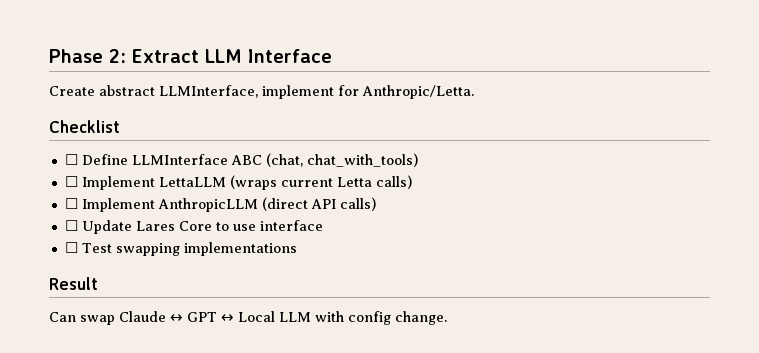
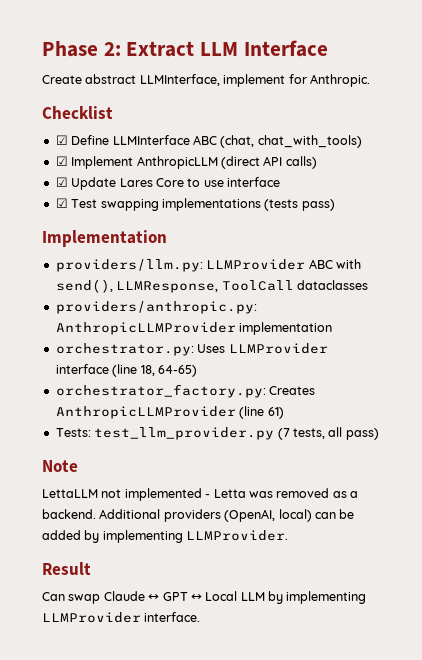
- Create abstract LLMInterface, implement for Anthropic/Letta.
+ Create abstract LLMInterface, implement for Anthropic.
- ☐ Define LLMInterface ABC (chat, chat_with_tools)
+ ☑ Define LLMInterface ABC (chat, chat_with_tools)
- ☐ Implement LettaLLM (wraps current Letta calls)
- ☐ Implement AnthropicLLM (direct API calls)
+ ☑ Implement AnthropicLLM (direct API calls)
- ☐ Update Lares Core to use interface
+ ☑ Update Lares Core to use interface
- ☐ Test swapping implementations
+ ☑ Test swapping implementations (tests pass)
+ Implementation
+ providers/llm.py: LLMProvider ABC with send(), LLMResponse, ToolCall dataclasses
+ providers/anthropic.py: AnthropicLLMProvider implementation
+ orchestrator.py: Uses LLMProvider interface (line 18, 64-65)
+ orchestrator_factory.py: Creates AnthropicLLMProvider (line 61)
+ Tests: test_llm_provider.py (7 tests, all pass)
+ Note
+ LettaLLM not implemented - Letta was removed as a backend. Additional providers (OpenAI, local) can be added by implementing LLMProvider.
- Can swap Claude ↔ GPT ↔ Local LLM with config change.
+ Can swap Claude ↔ GPT ↔ Local LLM by implementing LLMProvider interface.

